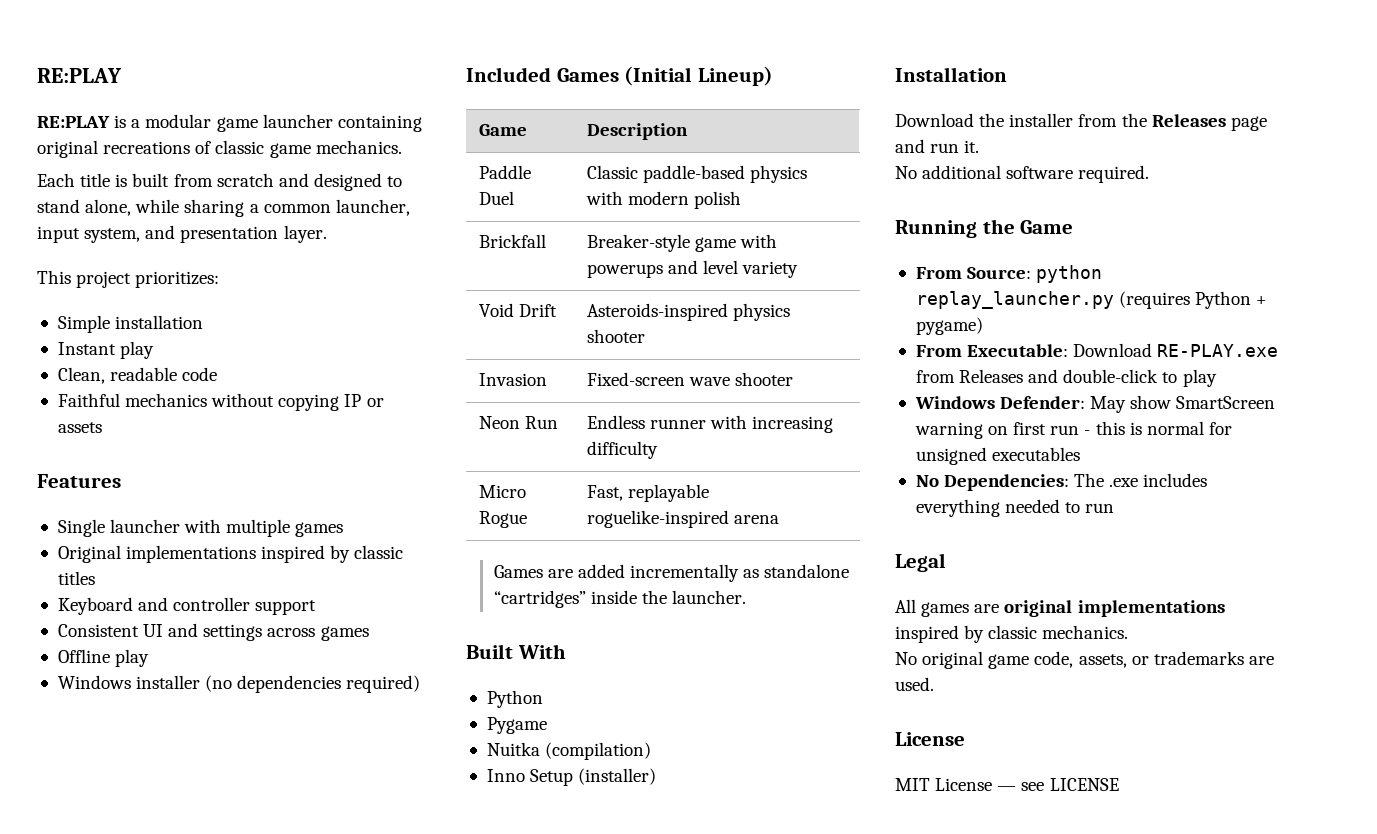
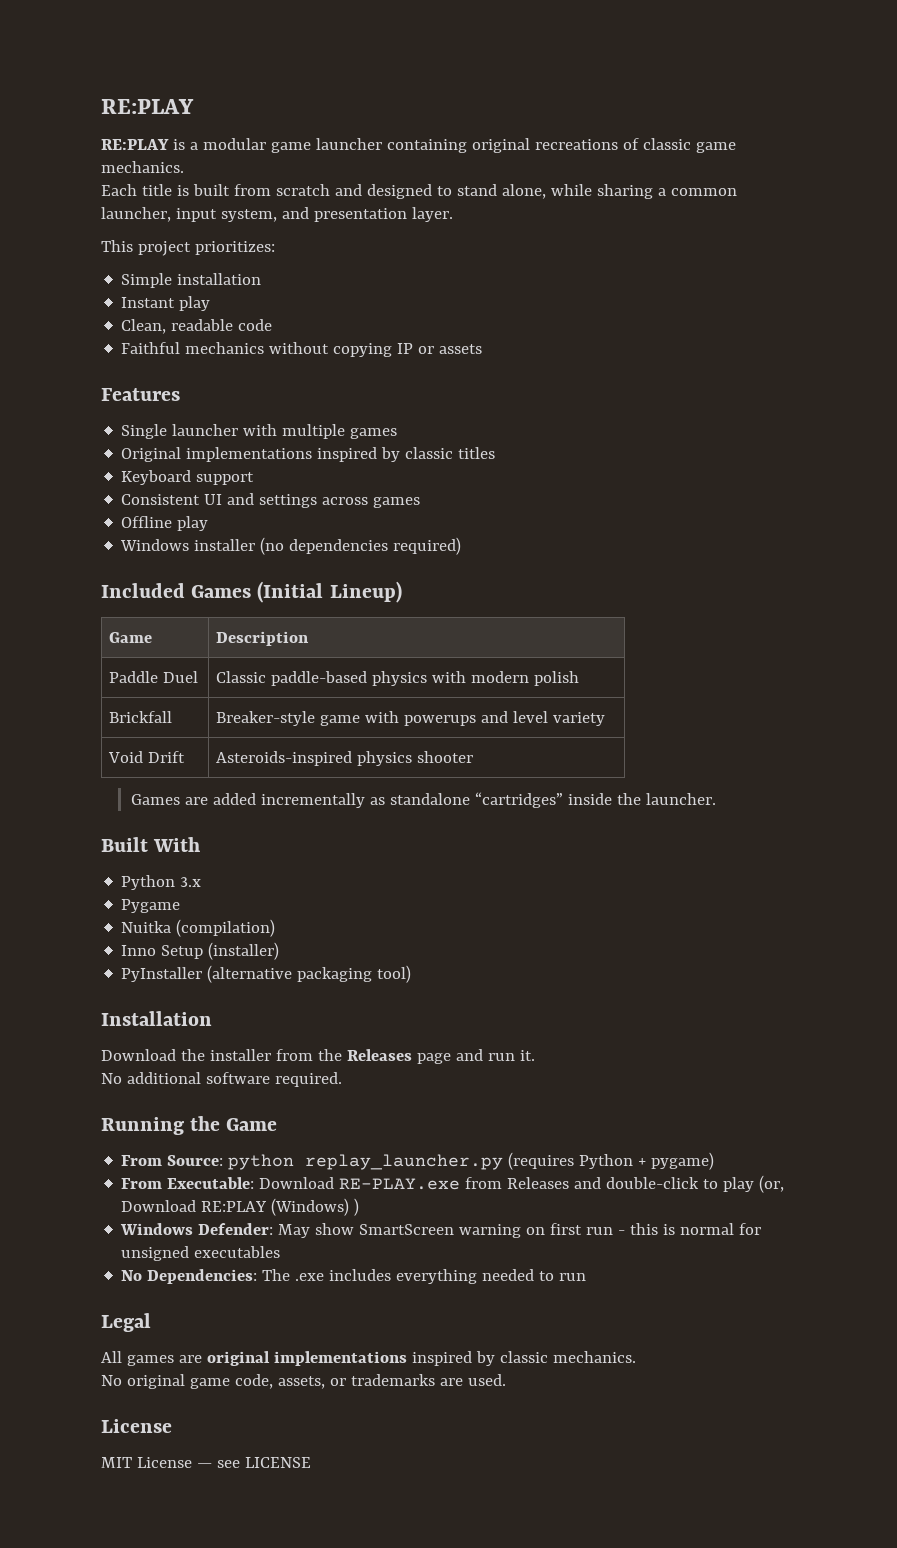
- Keyboard and controller support
+ Keyboard support
- Invasion | Fixed-screen wave shooter
- Neon Run | Endless runner with increasing difficulty
- Micro Rogue | Fast, replayable roguelike-inspired arena
  Built With
- Python
+ Python 3.x
+ PyInstaller (alternative packaging tool)
- From Executable: Download RE-PLAY.exe from Releases and double-click to play
+ From Executable: Download RE-PLAY.exe from Releases and double-click to play (or, Download RE:PLAY (Windows) )

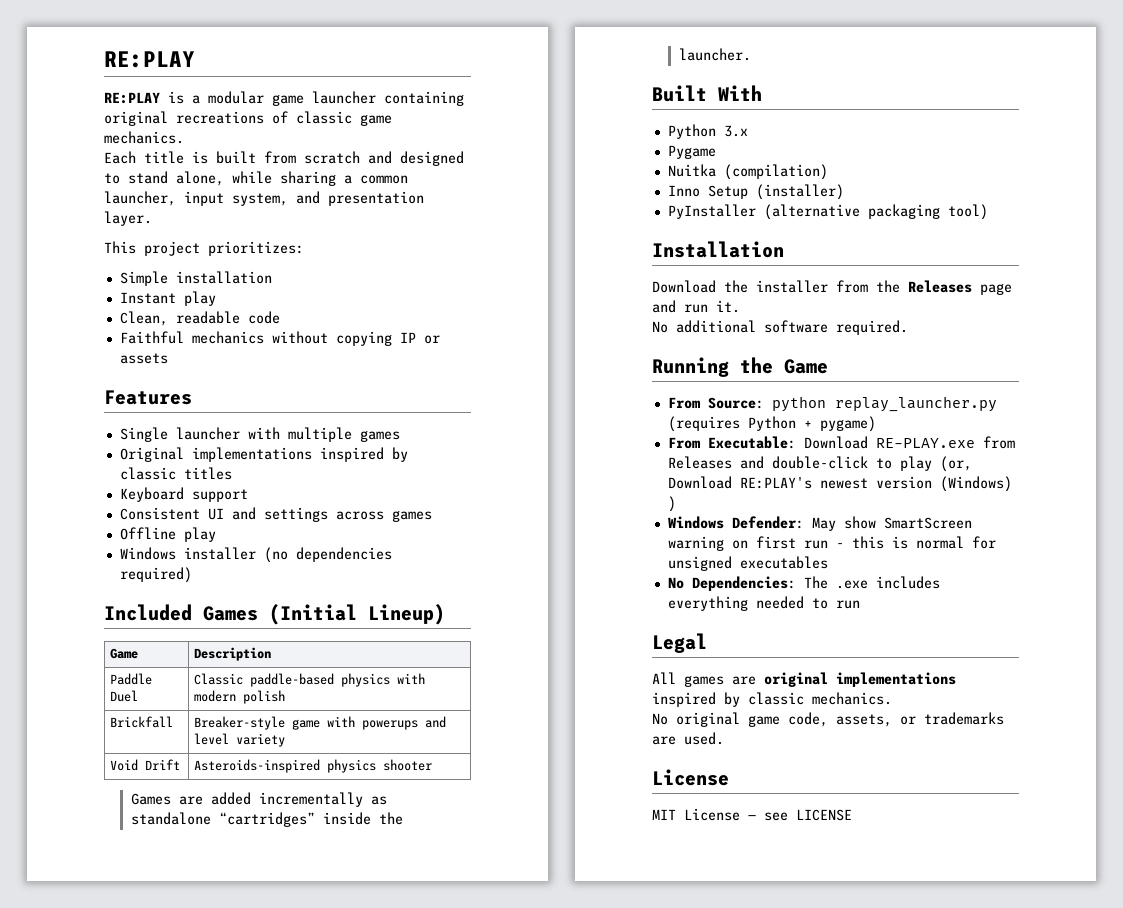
- From Executable: Download RE-PLAY.exe from Releases and double-click to play (or, Download RE:PLAY (Windows) )
+ From Executable: Download RE-PLAY.exe from Releases and double-click to play (or, Download RE:PLAY's newest version (Windows) )

